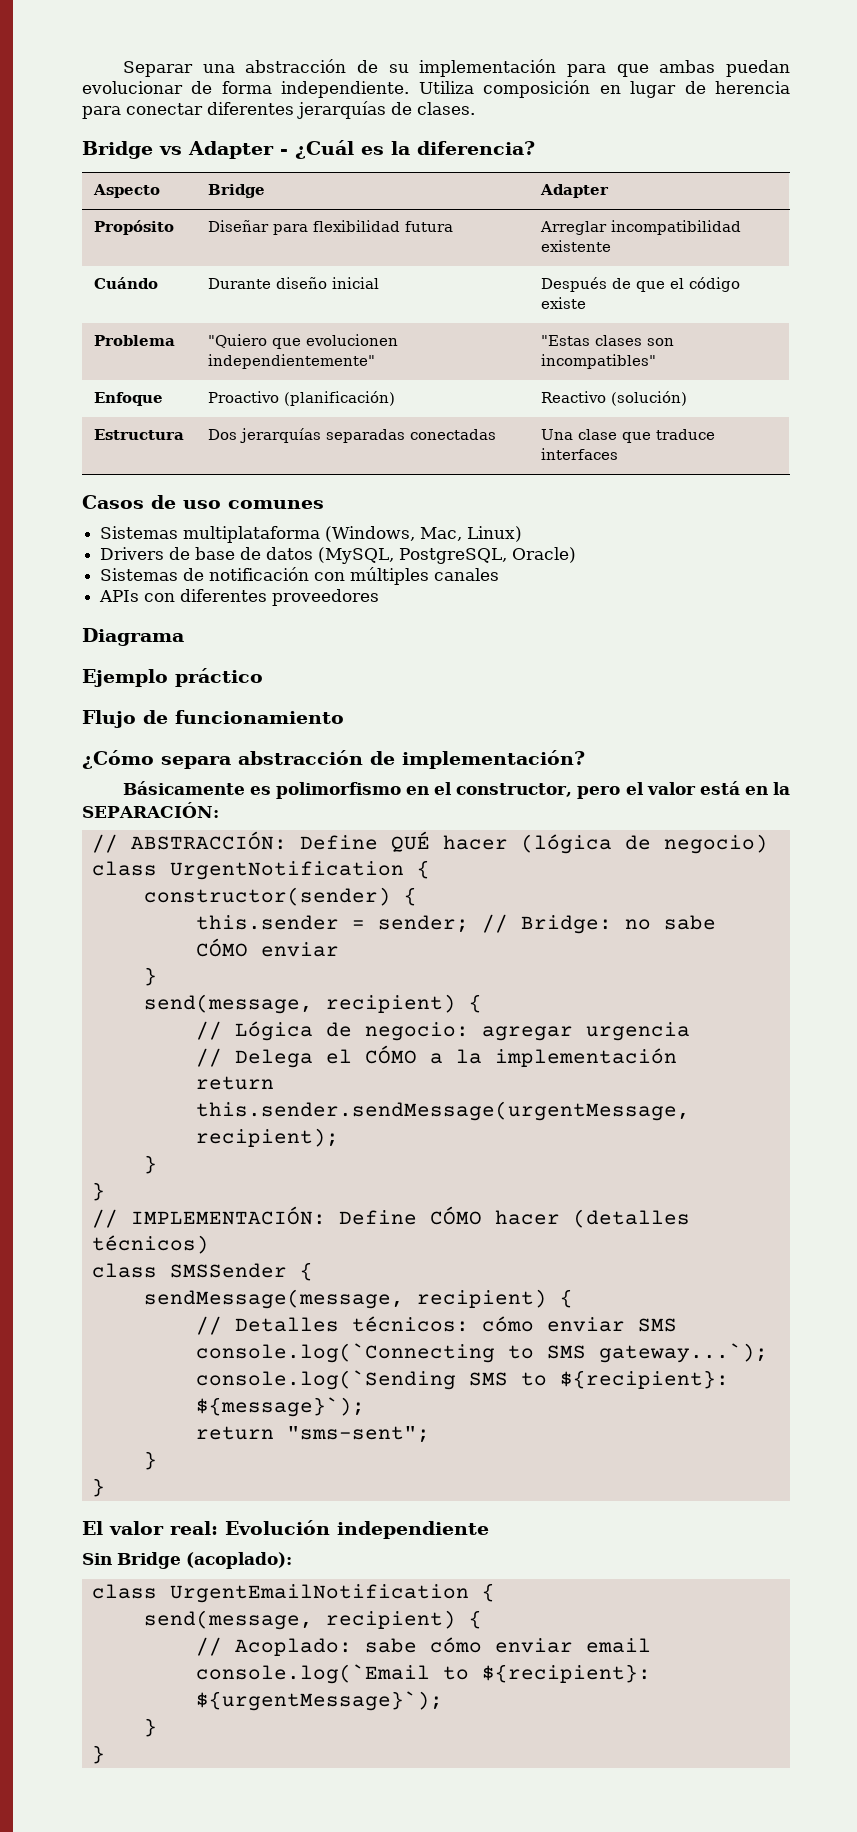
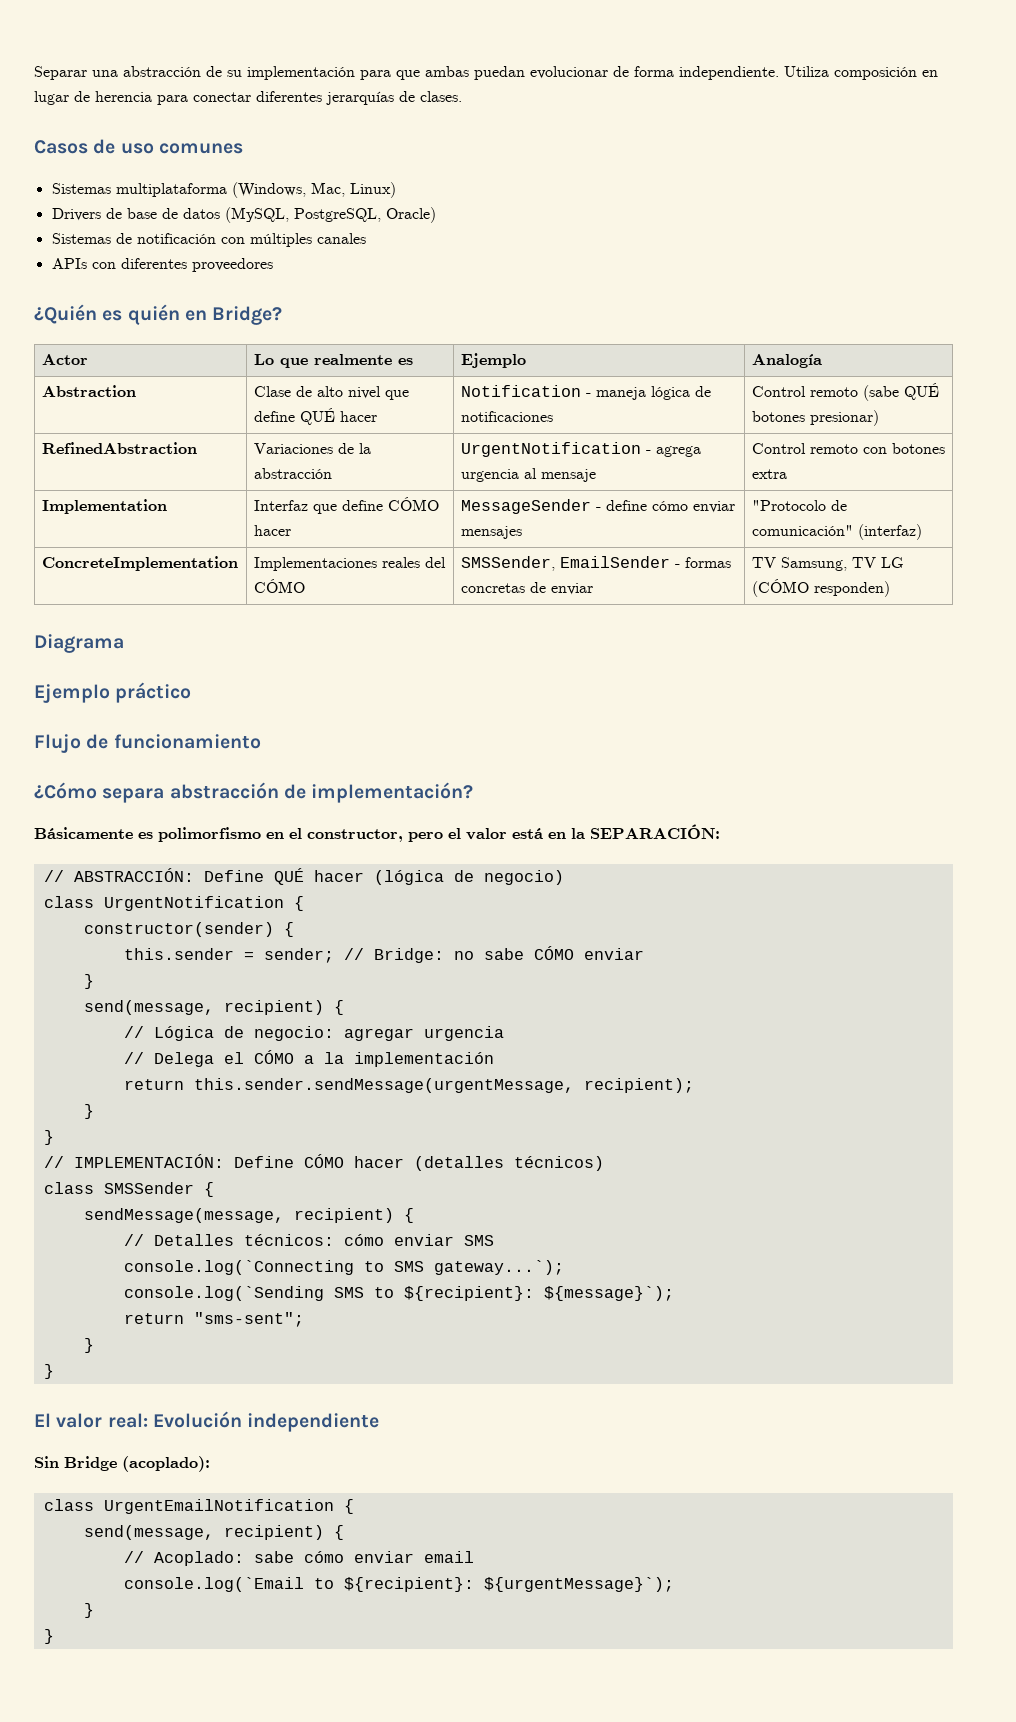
- Bridge vs Adapter - ¿Cuál es la diferencia?
- Aspecto | Bridge | Adapter
- Propósito | Diseñar para flexibilidad futura | Arreglar incompatibilidad existente
- Cuándo | Durante diseño inicial | Después de que el código existe
- Problema | "Quiero que evolucionen independientemente" | "Estas clases son incompatibles"
- Enfoque | Proactivo (planificación) | Reactivo (solución)
- Estructura | Dos jerarquías separadas conectadas | Una clase que traduce interfaces
+ ¿Quién es quién en Bridge?
+ Actor | Lo que realmente es | Ejemplo | Analogía
+ Abstraction | Clase de alto nivel que define QUÉ hacer | Notification - maneja lógica de notificaciones | Control remoto (sabe QUÉ botones presionar)
+ RefinedAbstraction | Variaciones de la abstracción | UrgentNotification - agrega urgencia al mensaje | Control remoto con botones extra
+ Implementation | Interfaz que define CÓMO hacer | MessageSender - define cómo enviar mensajes | "Protocolo de comunicación" (interfaz)
+ ConcreteImplementation | Implementaciones reales del CÓMO | SMSSender, EmailSender - formas concretas de enviar | TV Samsung, TV LG (CÓMO responden)

